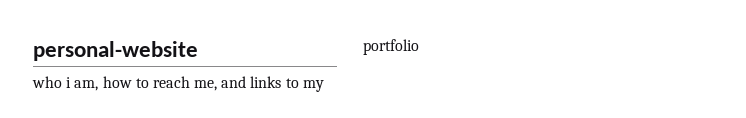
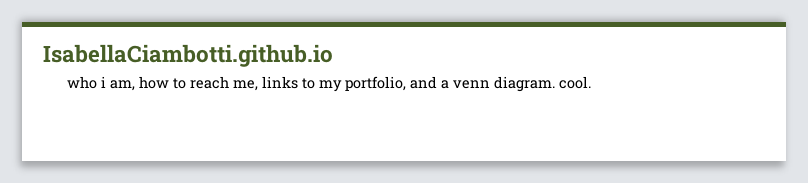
- personal-website
+ IsabellaCiambotti.github.io
- who i am, how to reach me, and links to my portfolio
+ who i am, how to reach me, links to my portfolio, and a venn diagram. cool.

